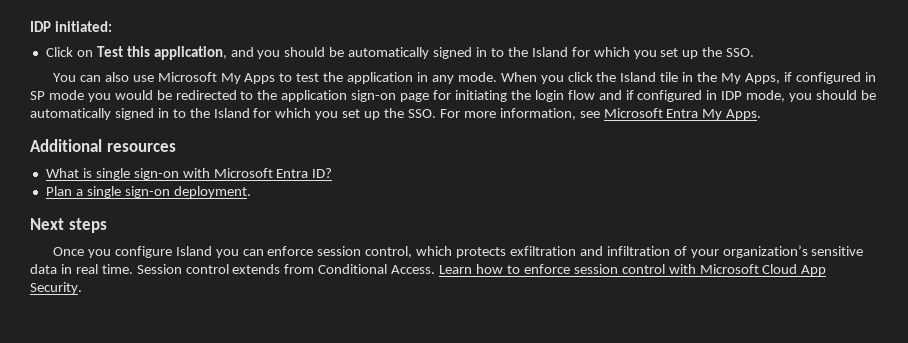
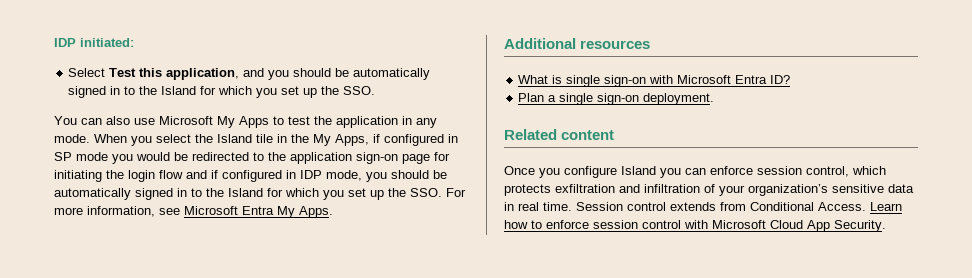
- Click on Test this application, and you should be automatically signed in to the Island for which you set up the SSO.
+ Select Test this application, and you should be automatically signed in to the Island for which you set up the SSO.
- When you click the Island tile in the My Apps, if configured in SP mode you would be redirected to the application sign-on page for initiating the login flow and if configured in IDP mode, you should be automatically signed in to the Island for which you set up the SSO. For more information, see Microsoft Entra My Apps.
+ When you select the Island tile in the My Apps, if configured in SP mode you would be redirected to the application sign-on page for initiating the login flow and if configured in IDP mode, you should be automatically signed in to the Island for which you set up the SSO. For more information, see Microsoft Entra My Apps.
- Next steps
+ Related content

